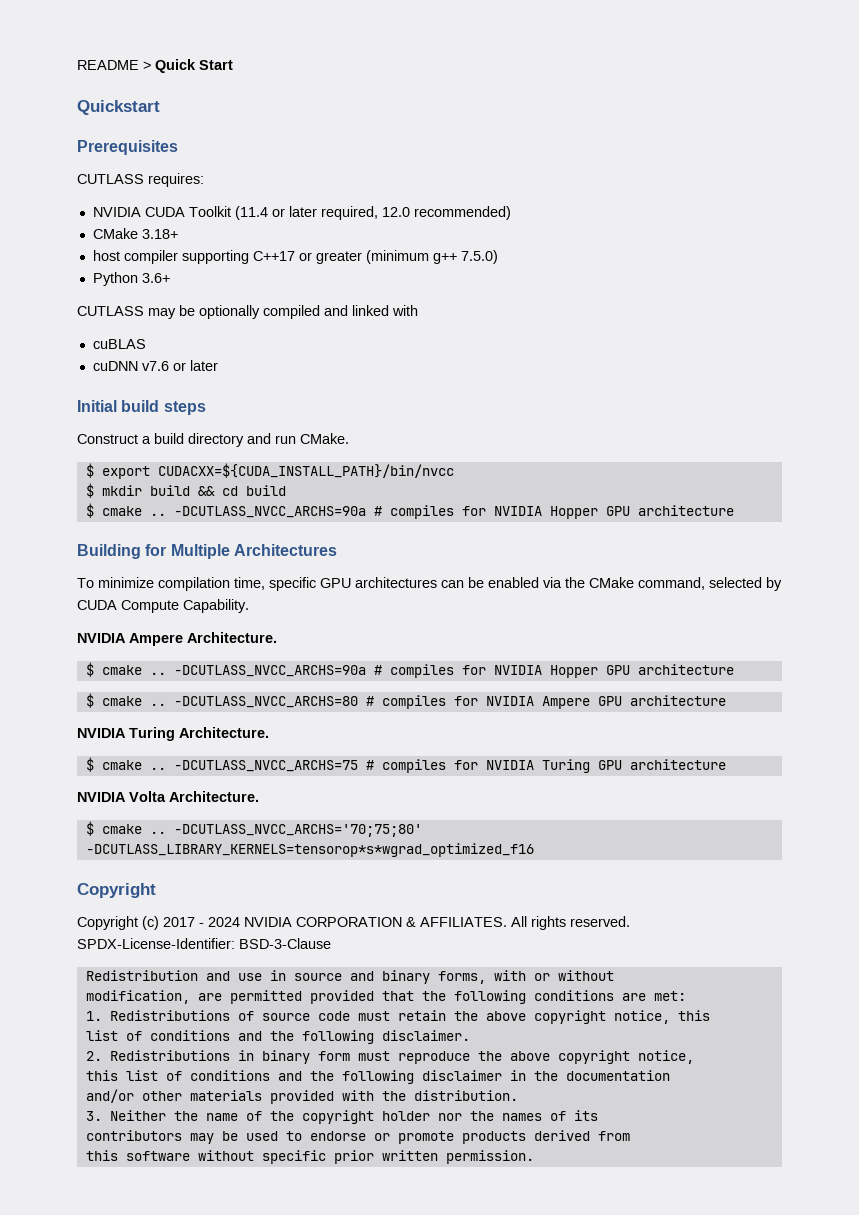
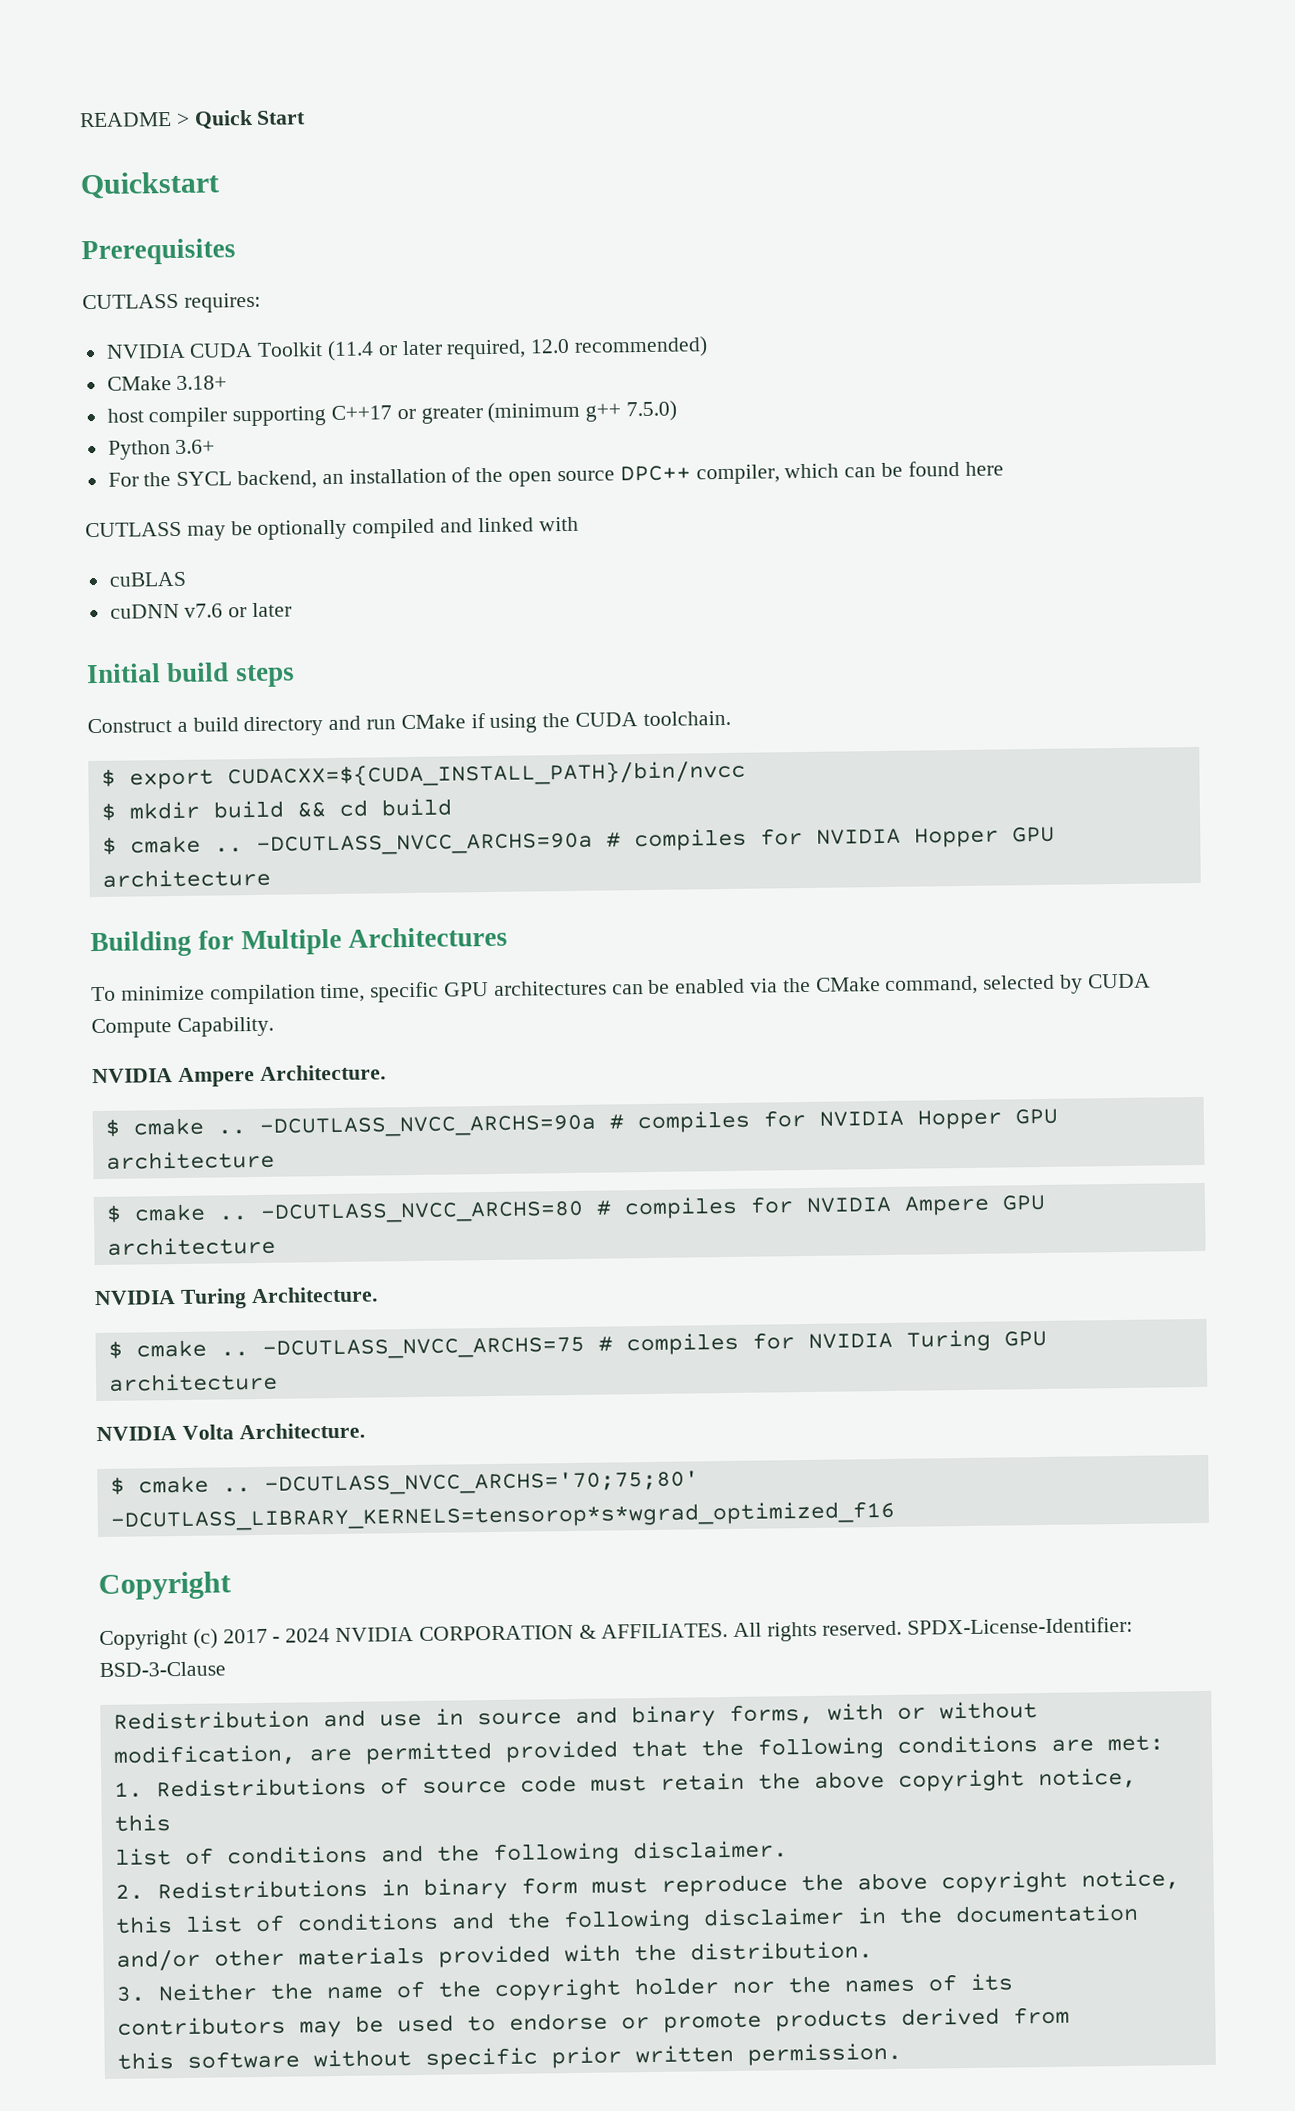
+ For the SYCL backend, an installation of the open source DPC++ compiler, which can be found here
- Construct a build directory and run CMake.
+ Construct a build directory and run CMake if using the CUDA toolchain.

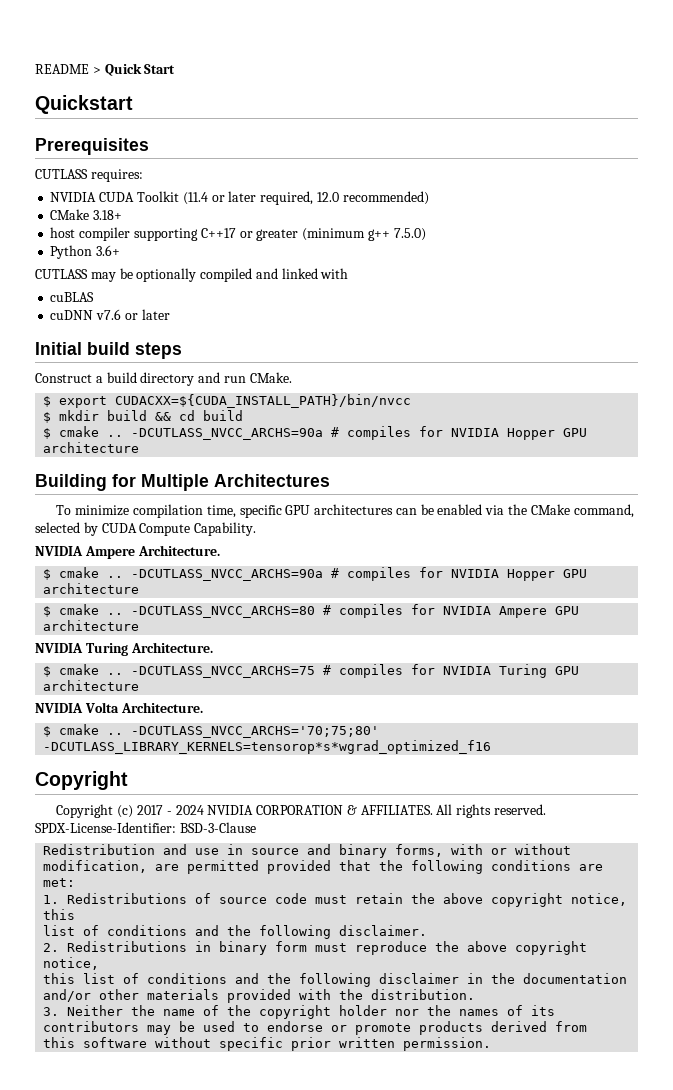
- For the SYCL backend, an installation of the open source DPC++ compiler, which can be found here
- Construct a build directory and run CMake if using the CUDA toolchain.
+ Construct a build directory and run CMake.

